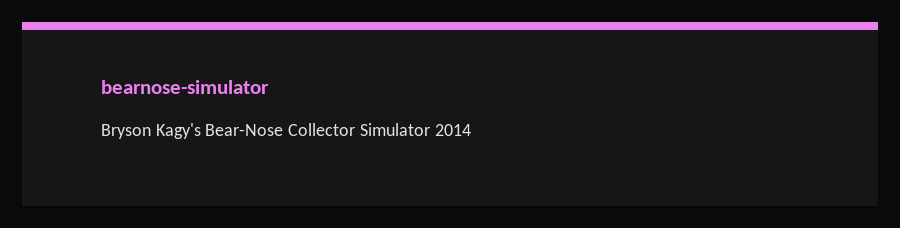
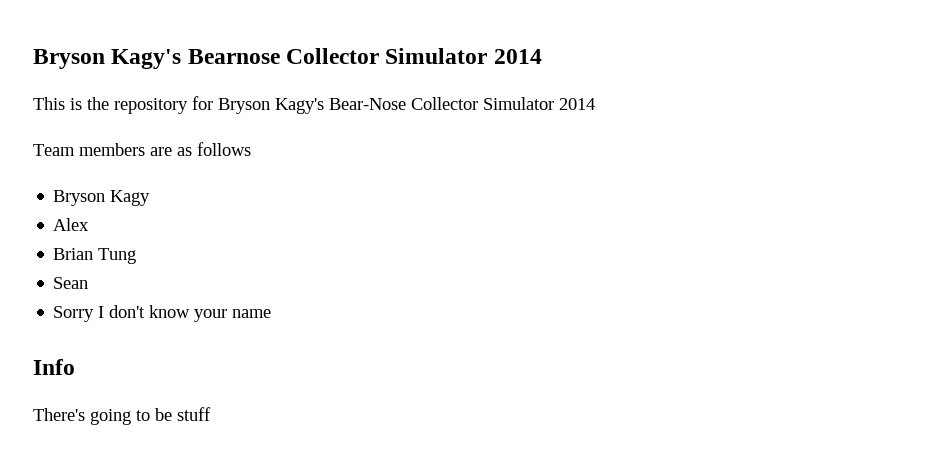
- bearnose-simulator
- Bryson Kagy's Bear-Nose Collector Simulator 2014
+ Bryson Kagy's Bearnose Collector Simulator 2014
+ This is the repository for Bryson Kagy's Bear-Nose Collector Simulator 2014
+ Team members are as follows
+ Bryson Kagy
+ Alex
+ Brian Tung
+ Sean
+ Sorry I don't know your name
+ Info
+ There's going to be stuff

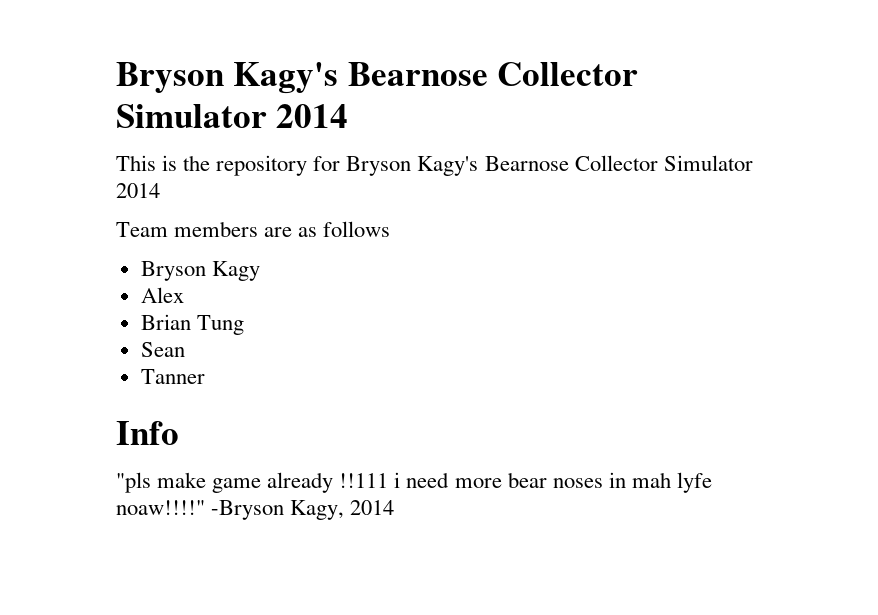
- This is the repository for Bryson Kagy's Bear-Nose Collector Simulator 2014
+ This is the repository for Bryson Kagy's Bearnose Collector Simulator 2014
- Sorry I don't know your name
+ Tanner
  Info
- There's going to be stuff
+ "pls make game already !!111 i need more bear noses in mah lyfe noaw!!!!" -Bryson Kagy, 2014

